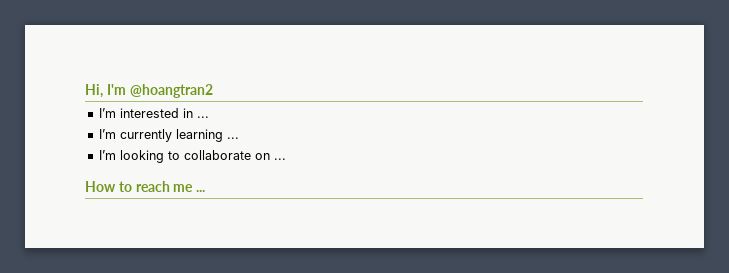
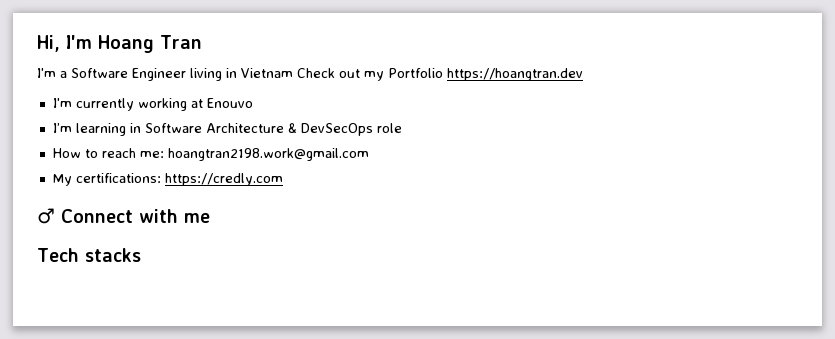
- Hi, I'm @hoangtran2
- I’m interested in ...
- I’m currently learning ...
- I’m looking to collaborate on ...
- How to reach me ...
+ Hi, I'm Hoang Tran
+ I'm a Software Engineer living in Vietnam Check out my Portfolio https://hoangtran.dev
+ I'm currently working at Enouvo
+ I’m learning in Software Architecture & DevSecOps role
+ How to reach me: hoangtran2198.work@gmail.com
+ My certifications: https://credly.com
+ ♂ Connect with me
+ Tech stacks

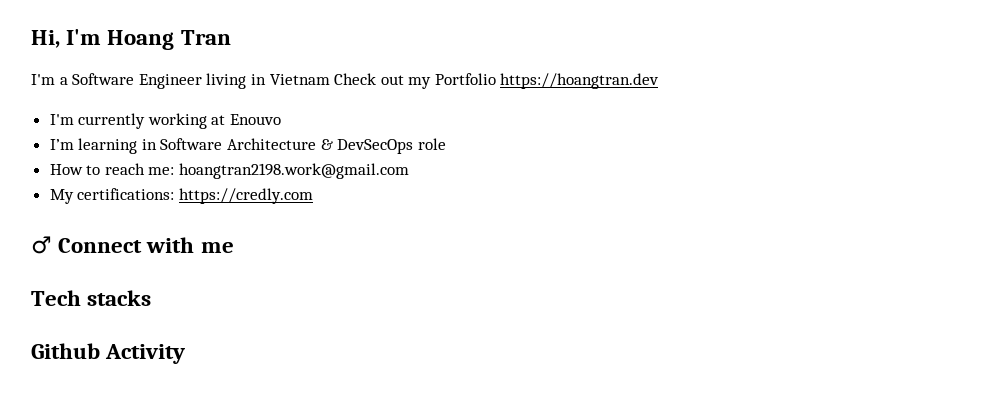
+ Github Activity

